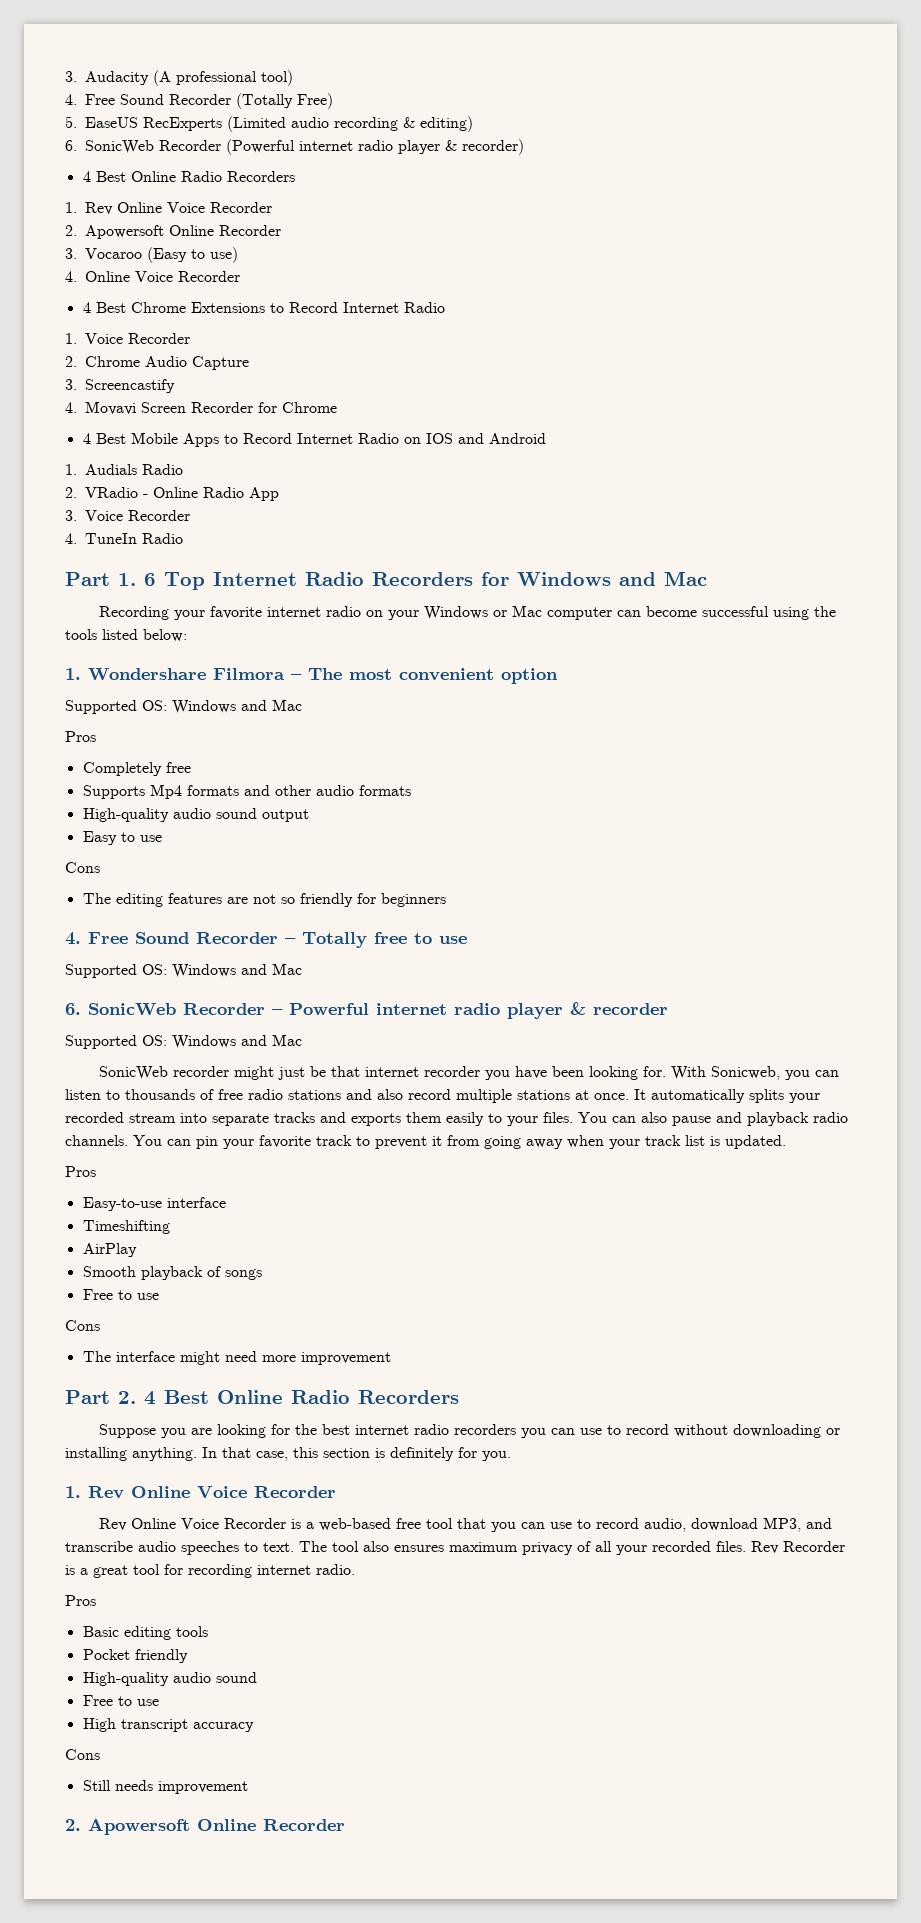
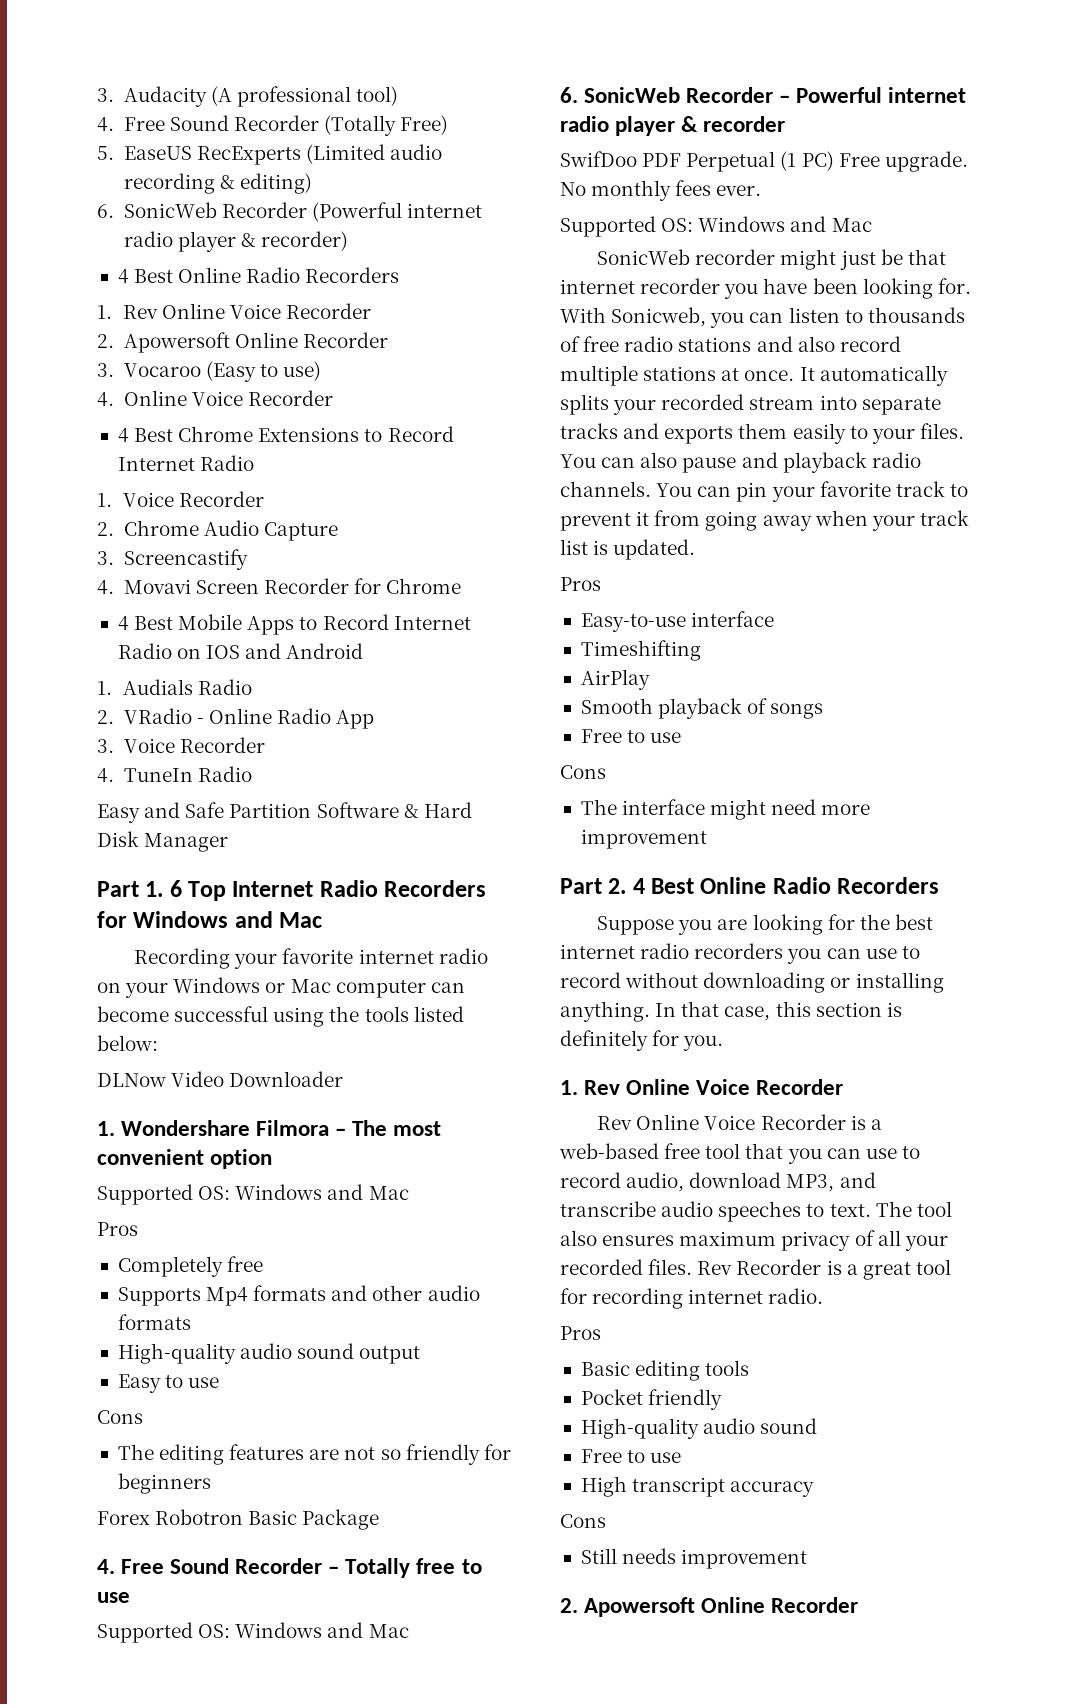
+ Easy and Safe Partition Software & Hard Disk Manager
+ DLNow Video Downloader
+ Forex Robotron Basic Package
+ SwifDoo PDF Perpetual (1 PC) Free upgrade. No monthly fees ever.

